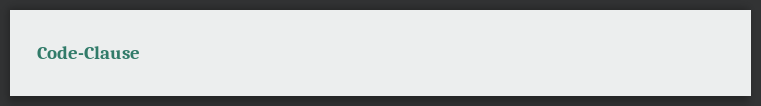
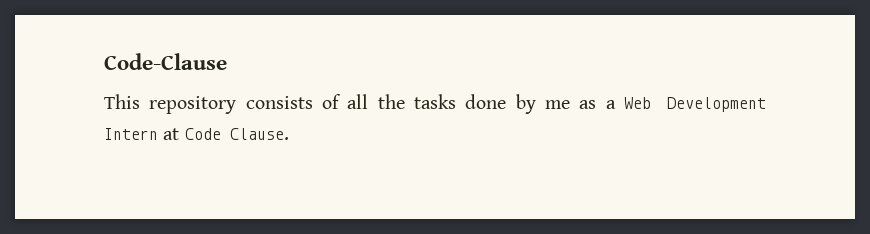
+ This repository consists of all the tasks done by me as a Web Development Intern at Code Clause.

